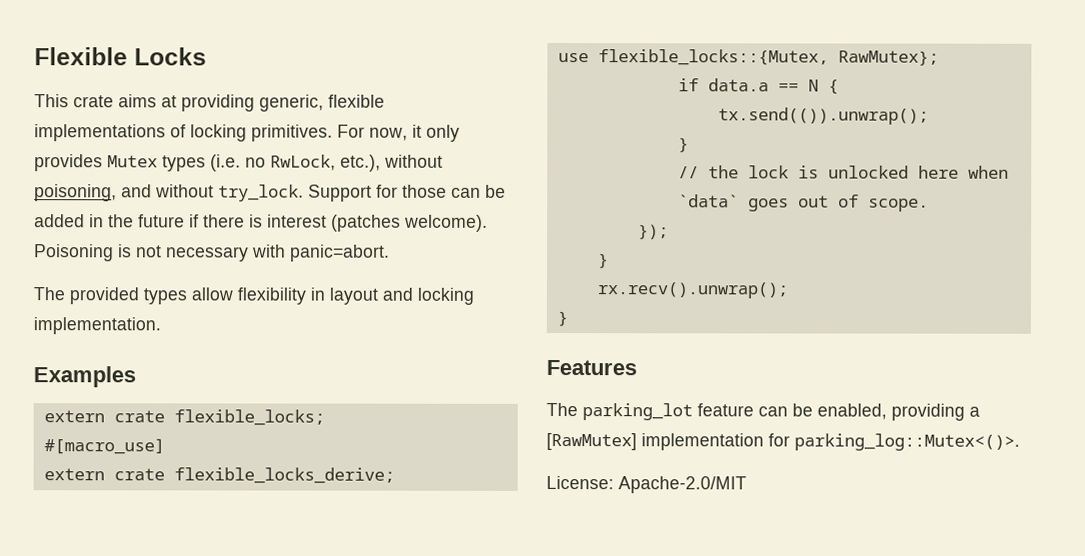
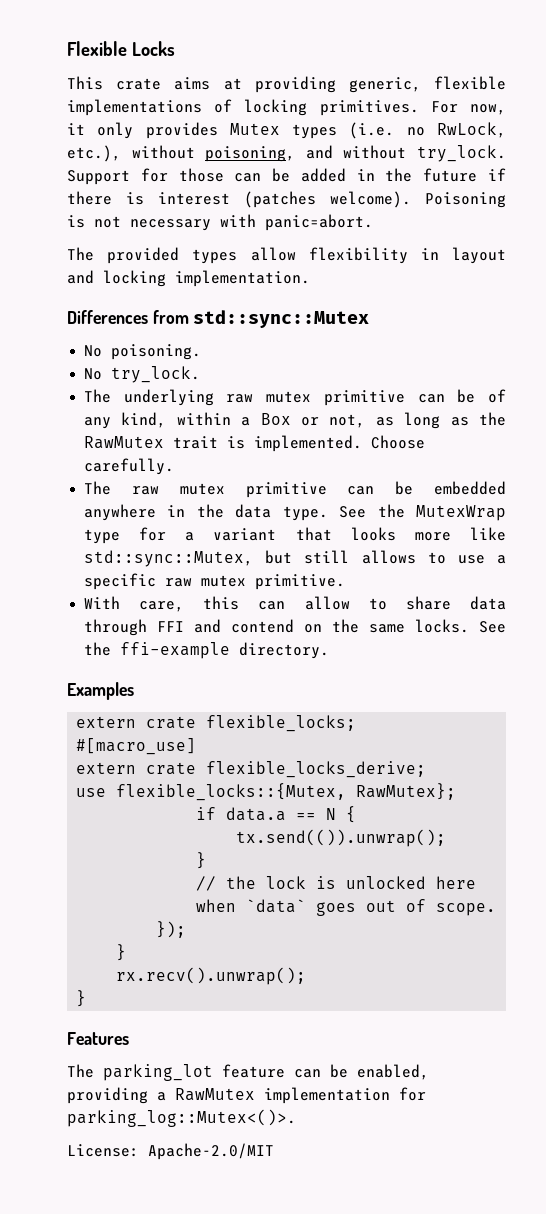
+ Differences from std::sync::Mutex
+ No poisoning.
+ No try_lock.
+ The underlying raw mutex primitive can be of any kind, within a Box or not, as long as the RawMutex trait is implemented. Choose carefully.
+ The raw mutex primitive can be embedded anywhere in the data type. See the MutexWrap type for a variant that looks more like std::sync::Mutex, but still allows to use a specific raw mutex primitive.
+ With care, this can allow to share data through FFI and contend on the same locks. See the ffi-example directory.
- The parking_lot feature can be enabled, providing a [RawMutex] implementation for parking_log::Mutex<()>.
+ The parking_lot feature can be enabled, providing a RawMutex implementation for parking_log::Mutex<()>.

